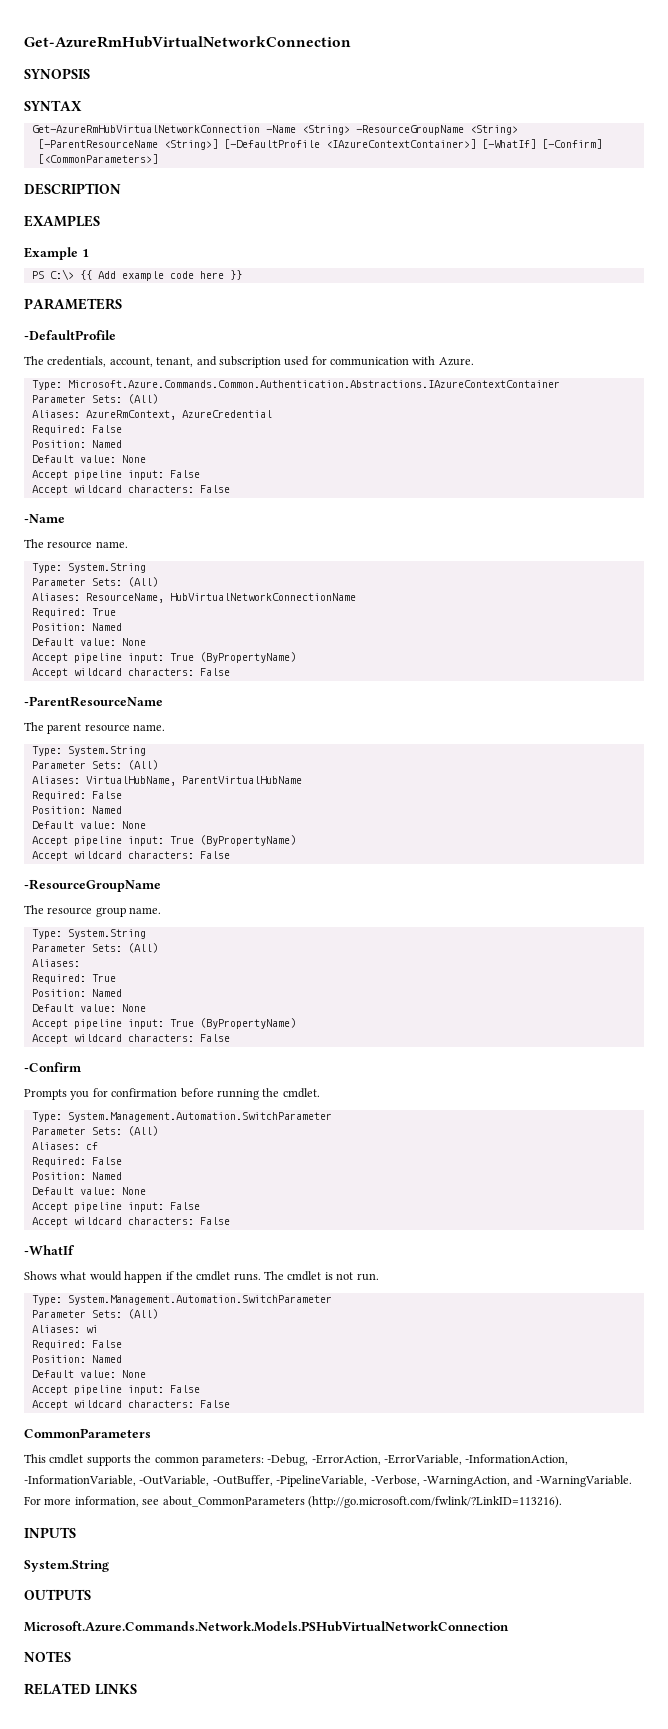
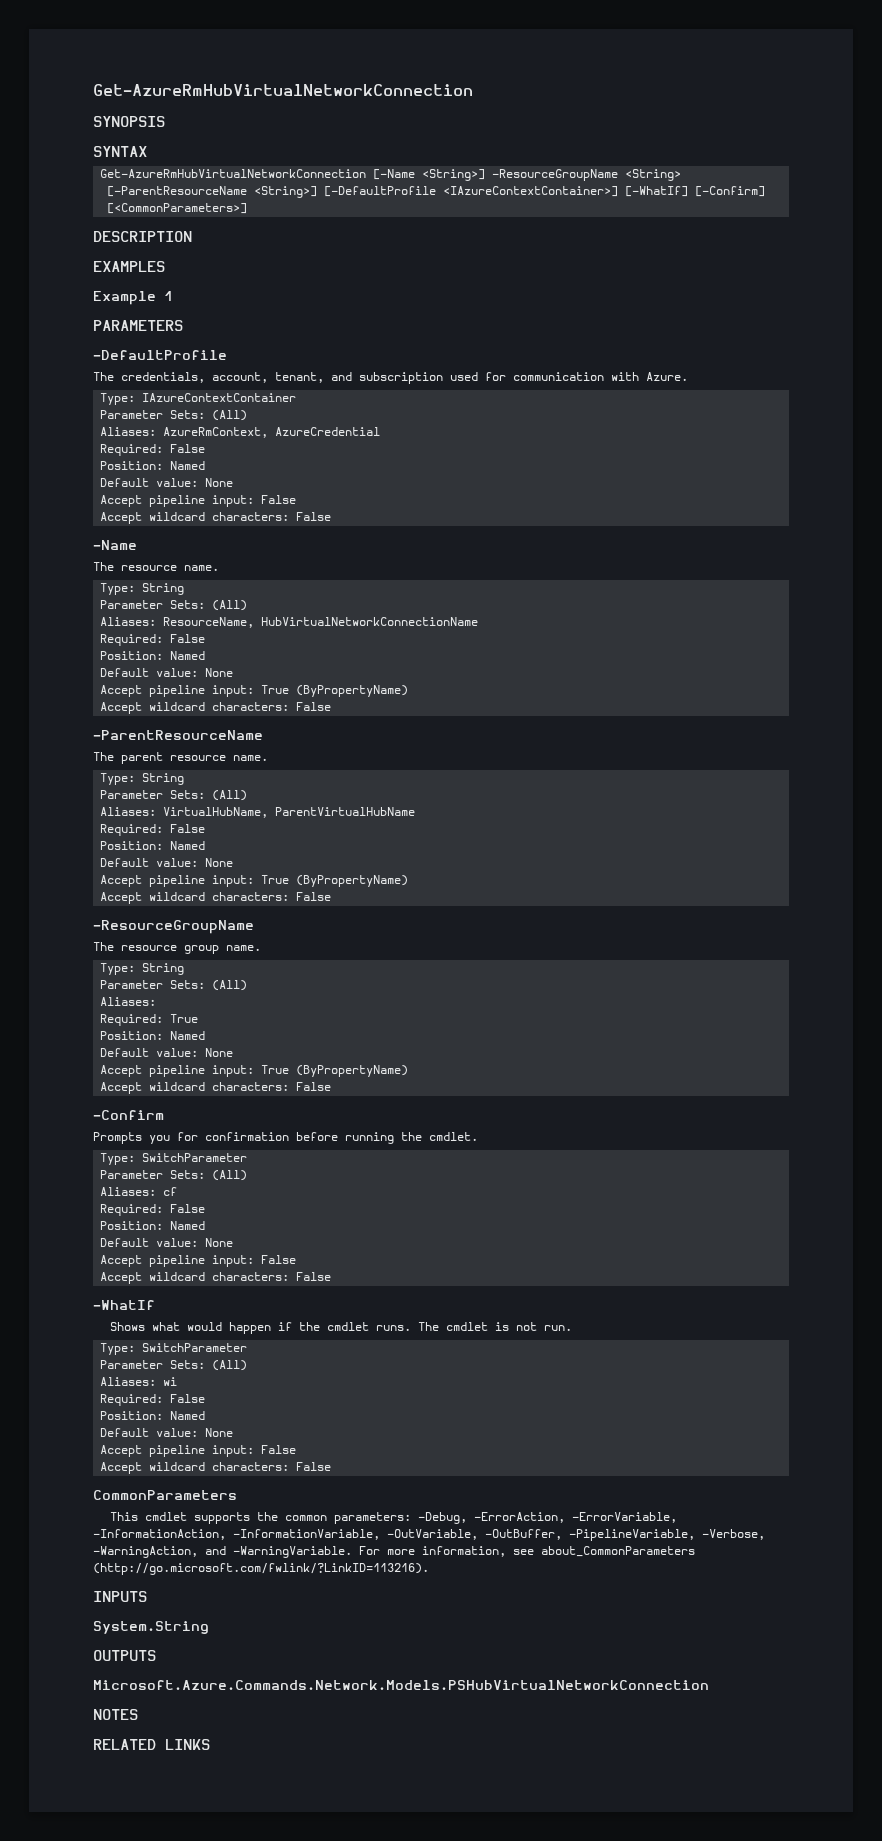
- Get-AzureRmHubVirtualNetworkConnection -Name <String> -ResourceGroupName <String>
+ Get-AzureRmHubVirtualNetworkConnection [-Name <String>] -ResourceGroupName <String>
- PS C:\> {{ Add example code here }}
- Type: Microsoft.Azure.Commands.Common.Authentication.Abstractions.IAzureContextContainer
+ Type: IAzureContextContainer
  The resource name.
- Type: System.String
+ Type: String
  Aliases: ResourceName, HubVirtualNetworkConnectionName
- Required: True
+ Required: False
  The parent resource name.
- Type: System.String
+ Type: String
  The resource group name.
- Type: System.String
+ Type: String
  Prompts you for confirmation before running the cmdlet.
- Type: System.Management.Automation.SwitchParameter
+ Type: SwitchParameter
  The cmdlet is not run.
- Type: System.Management.Automation.SwitchParameter
+ Type: SwitchParameter

